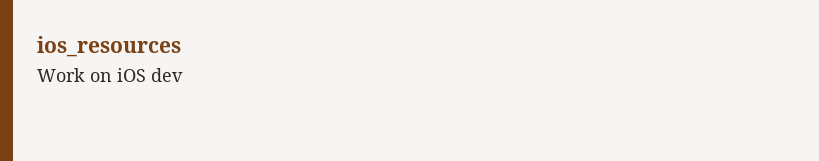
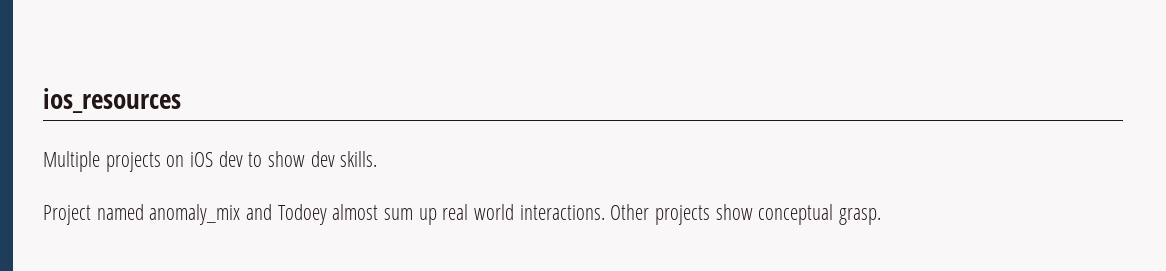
- Work on iOS dev
+ Multiple projects on iOS dev to show dev skills.
+ Project named anomaly_mix and Todoey almost sum up real world interactions. Other projects show conceptual grasp.

